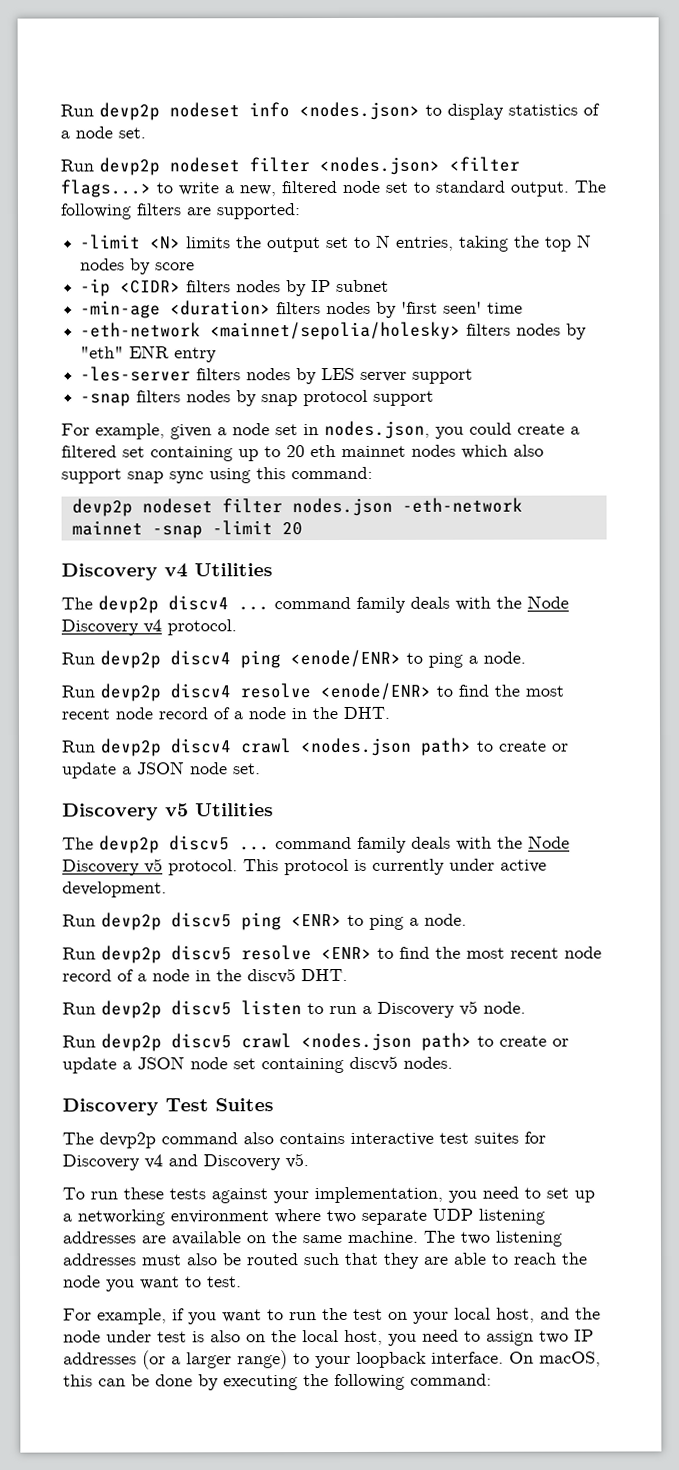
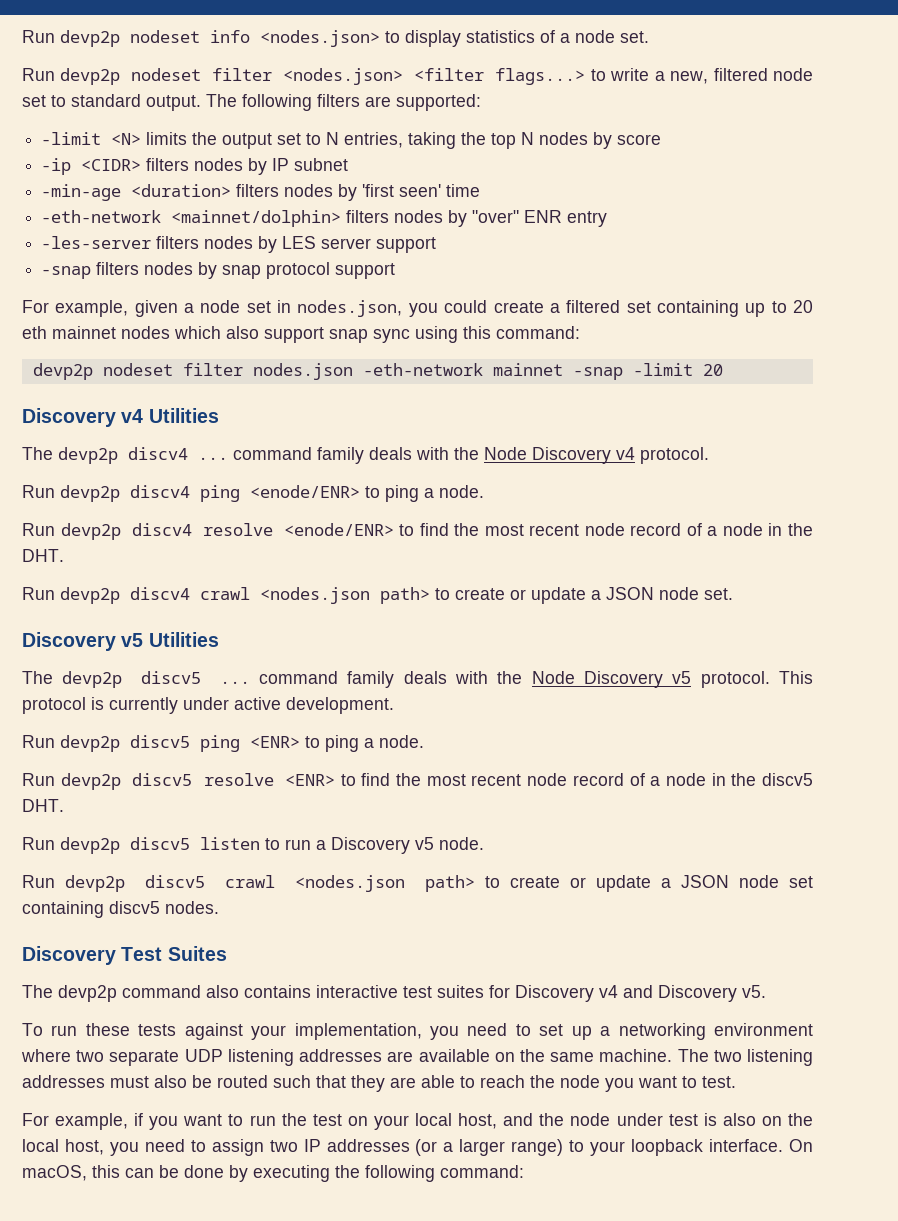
- -eth-network <mainnet/sepolia/holesky> filters nodes by "eth" ENR entry
+ -eth-network <mainnet/dolphin> filters nodes by "over" ENR entry

